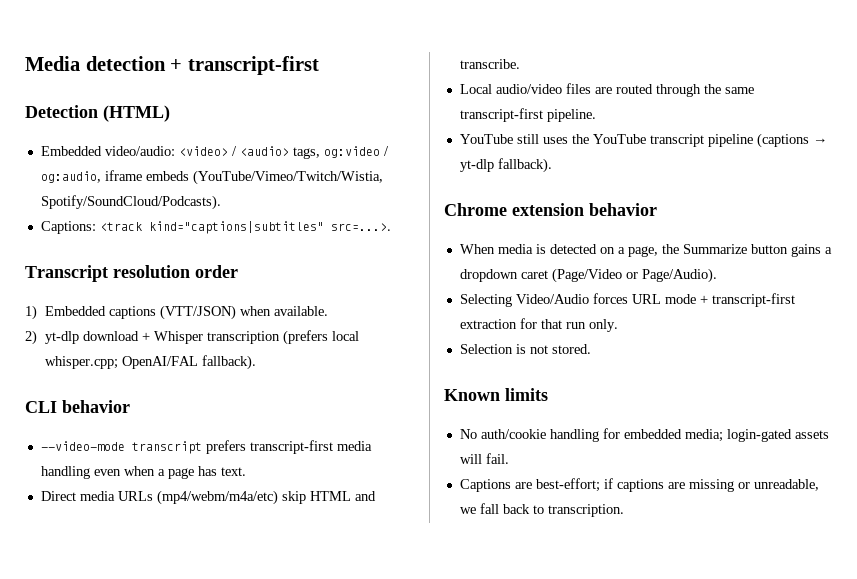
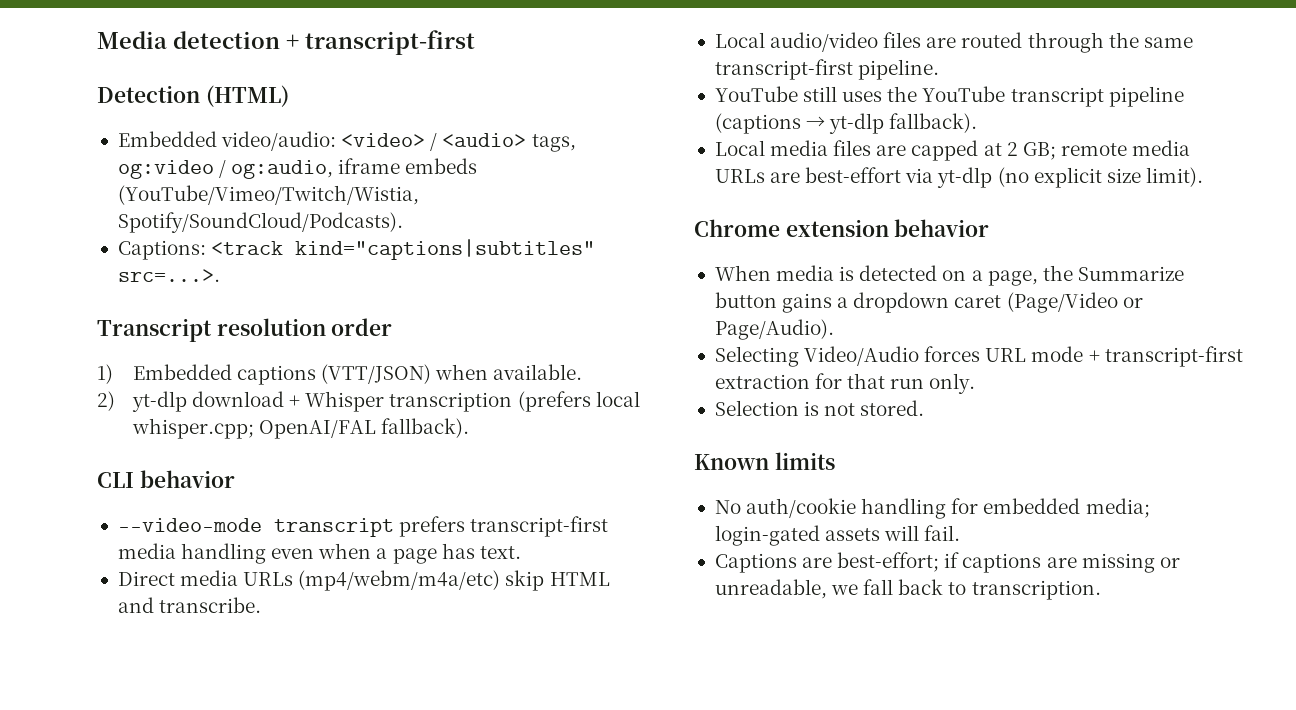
+ Local media files are capped at 2 GB; remote media URLs are best-effort via yt-dlp (no explicit size limit).

